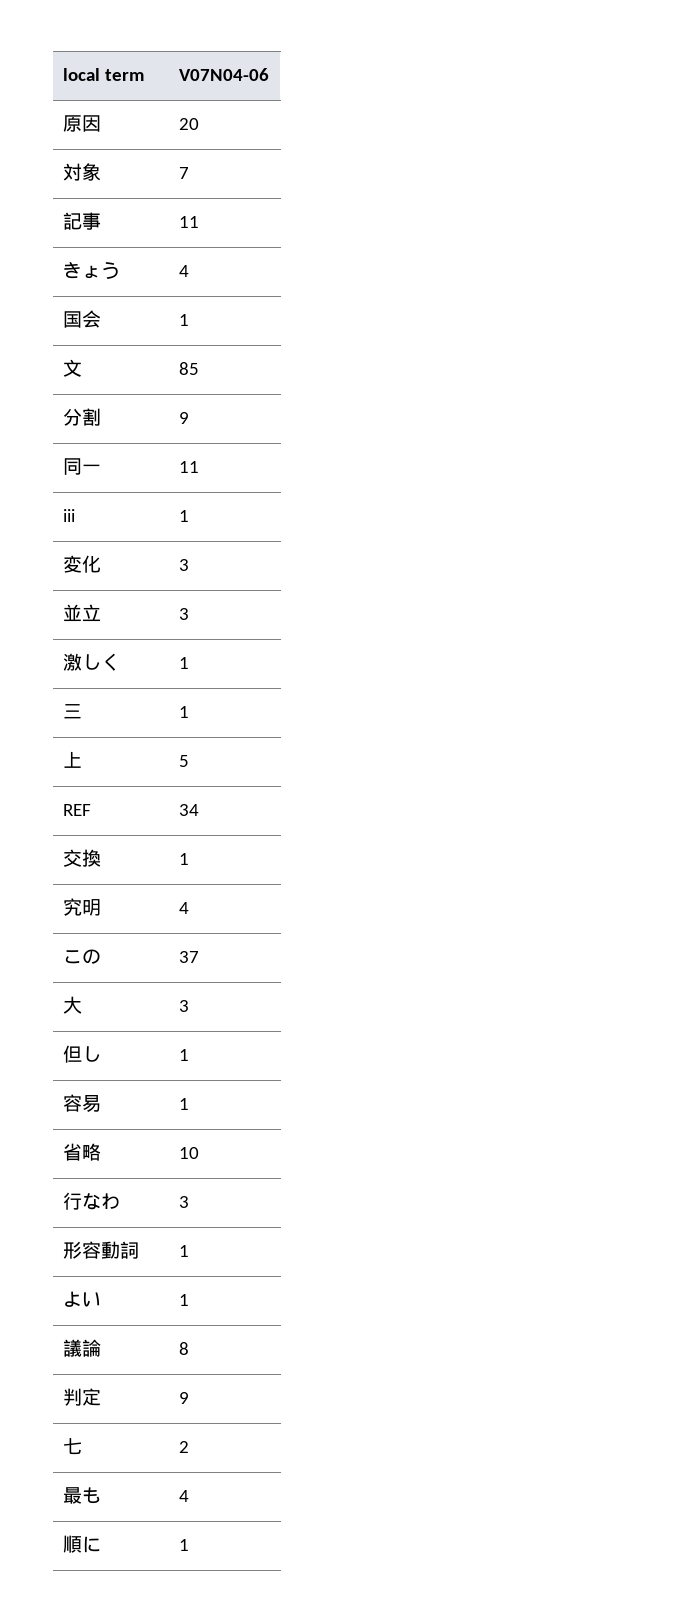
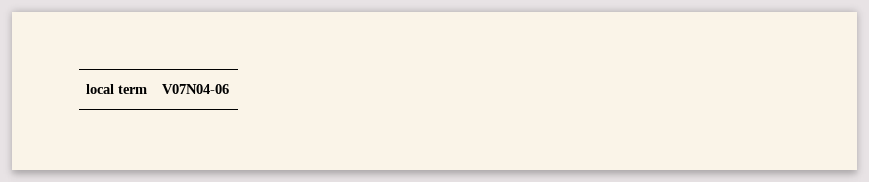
- 原因 | 20
- 対象 | 7
- 記事 | 11
- きょう | 4
- 国会 | 1
- 文 | 85
- 分割 | 9
- 同一 | 11
- iii | 1
- 変化 | 3
- 並立 | 3
- 激しく | 1
- 三 | 1
- 上 | 5
- REF | 34
- 交換 | 1
- 究明 | 4
- この | 37
- 大 | 3
- 但し | 1
- 容易 | 1
- 省略 | 10
- 行なわ | 3
- 形容動詞 | 1
- よい | 1
- 議論 | 8
- 判定 | 9
- 七 | 2
- 最も | 4
- 順に | 1

